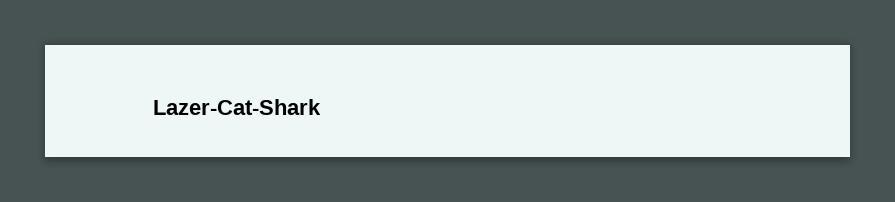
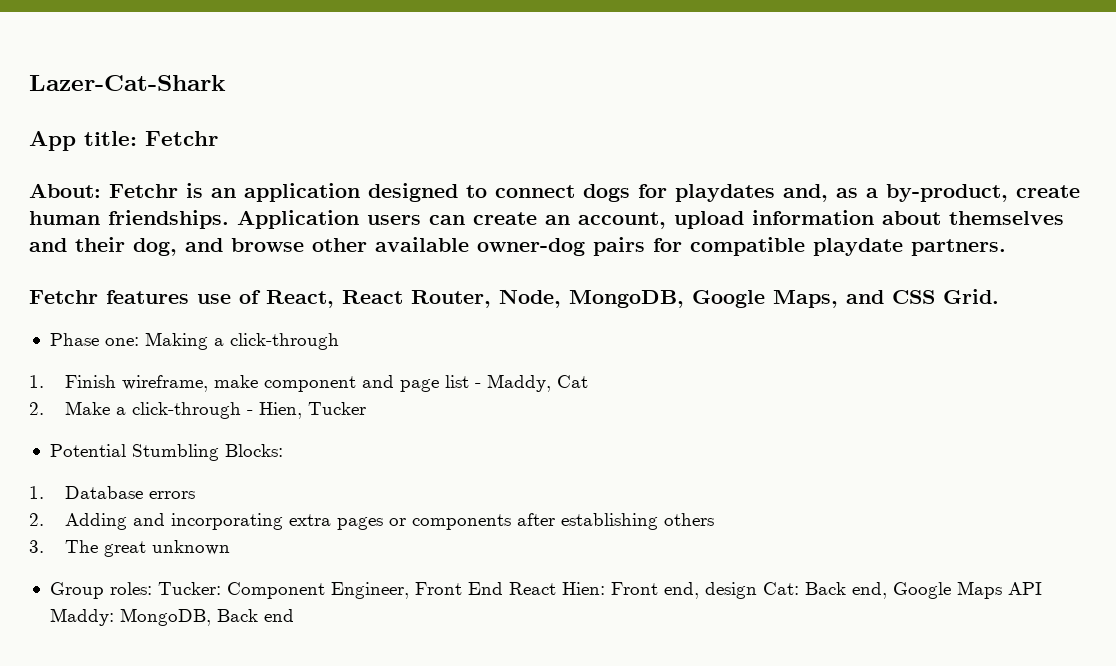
+ App title: Fetchr
+ About: Fetchr is an application designed to connect dogs for playdates and, as a by-product, create human friendships. Application users can create an account, upload information about themselves and their dog, and browse other available owner-dog pairs for compatible playdate partners.
+ Fetchr features use of React, React Router, Node, MongoDB, Google Maps, and CSS Grid.
+ Phase one: Making a click-through
+ 1. Finish wireframe, make component and page list - Maddy, Cat
+ 2. Make a click-through - Hien, Tucker
+ Potential Stumbling Blocks:
+ 1. Database errors
+ 2. Adding and incorporating extra pages or components after establishing others
+ 3. The great unknown
+ Group roles: Tucker: Component Engineer, Front End React Hien: Front end, design Cat: Back end, Google Maps API Maddy: MongoDB, Back end

